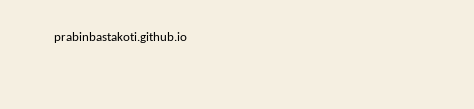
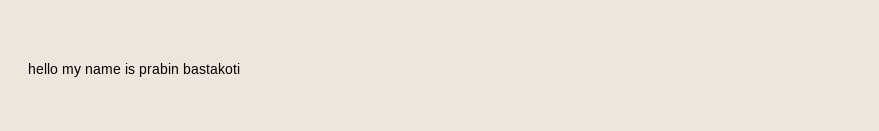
- prabinbastakoti.github.io
+ hello my name is prabin bastakoti

